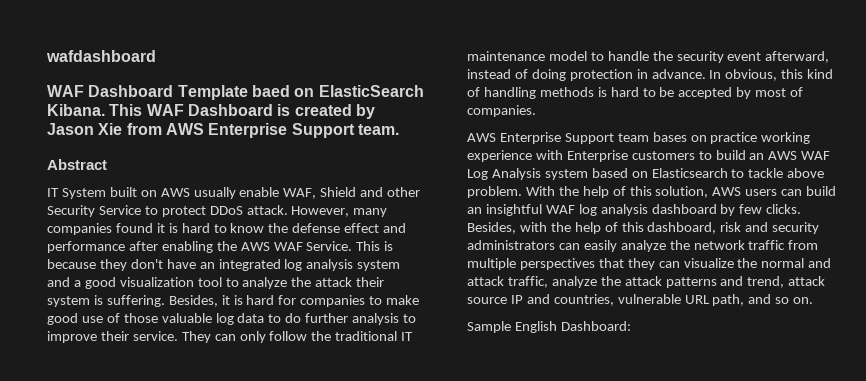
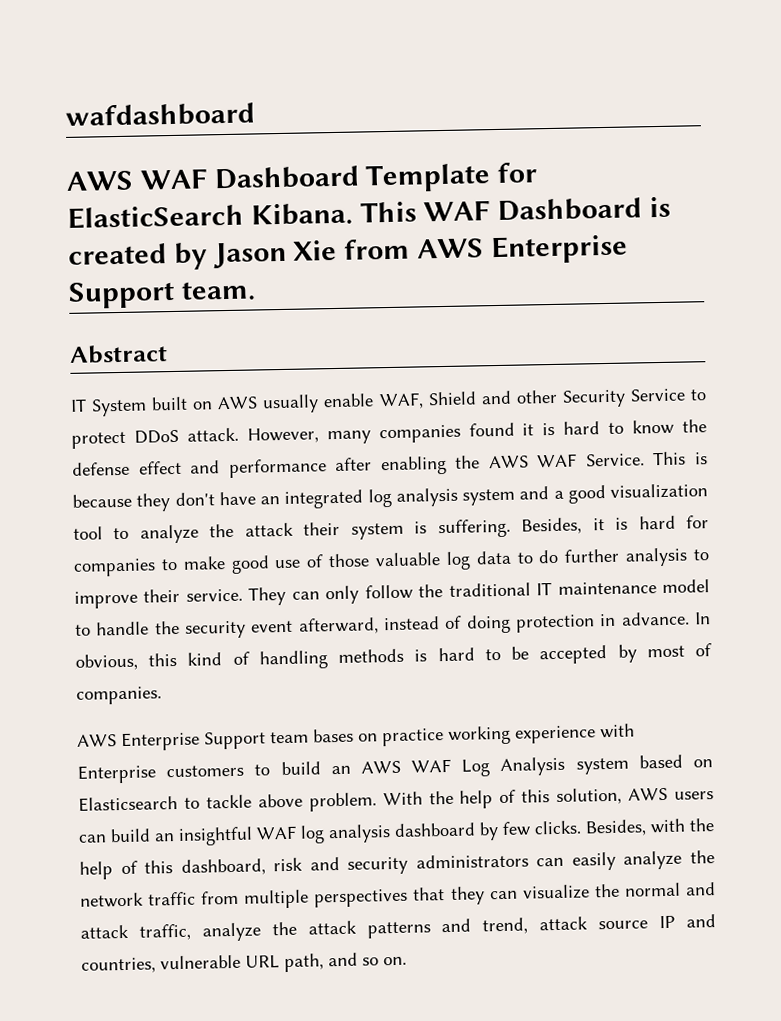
- WAF Dashboard Template baed on ElasticSearch Kibana.
+ AWS WAF Dashboard Template for ElasticSearch Kibana.
- Sample English Dashboard:

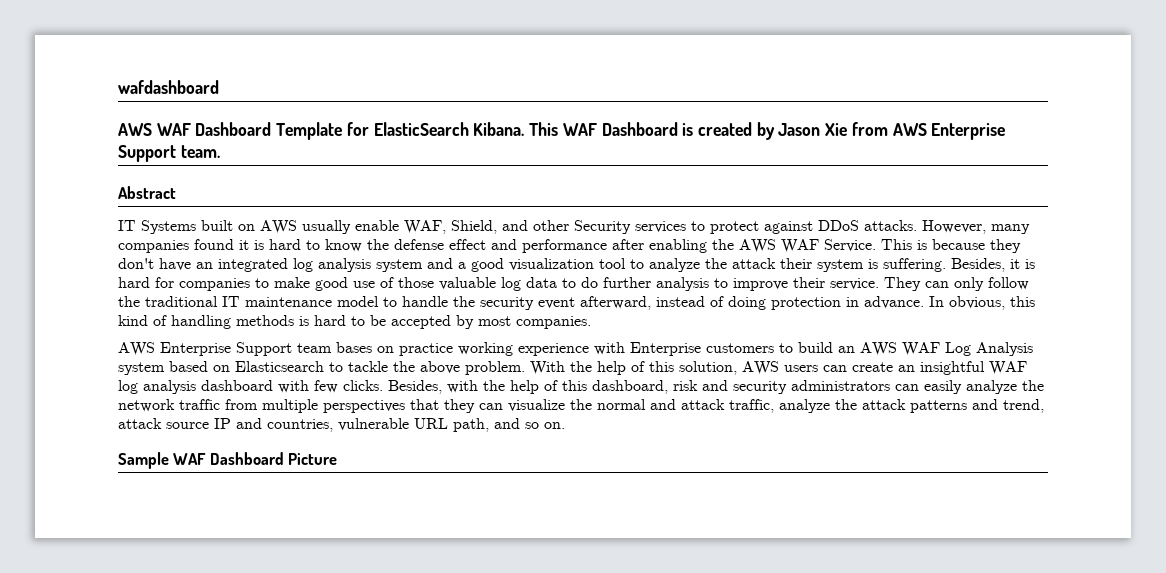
- IT System built on AWS usually enable WAF, Shield and other Security Service to protect DDoS attack.
+ IT Systems built on AWS usually enable WAF, Shield, and other Security services to protect against DDoS attacks.
- In obvious, this kind of handling methods is hard to be accepted by most of companies.
+ In obvious, this kind of handling methods is hard to be accepted by most companies.
- AWS Enterprise Support team bases on practice working experience with Enterprise customers to build an AWS WAF Log Analysis system based on Elasticsearch to tackle above problem.
+ AWS Enterprise Support team bases on practice working experience with Enterprise customers to build an AWS WAF Log Analysis system based on Elasticsearch to tackle the above problem.
- With the help of this solution, AWS users can build an insightful WAF log analysis dashboard by few clicks.
+ With the help of this solution, AWS users can create an insightful WAF log analysis dashboard with few clicks.
+ Sample WAF Dashboard Picture

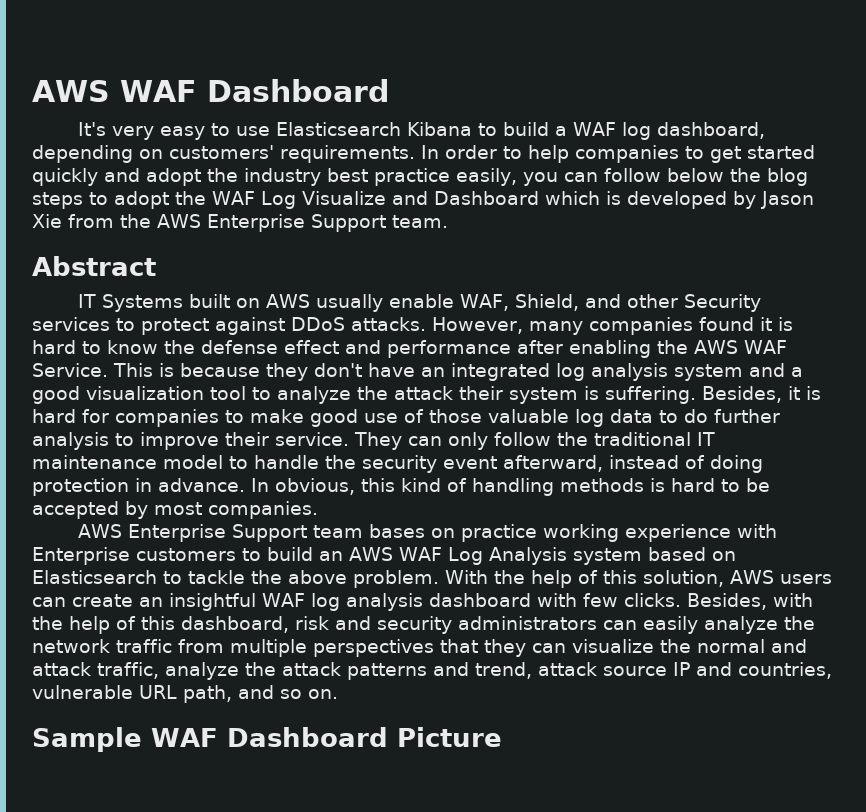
- wafdashboard
- AWS WAF Dashboard Template for ElasticSearch Kibana. This WAF Dashboard is created by Jason Xie from AWS Enterprise Support team.
+ AWS WAF Dashboard
+ It's very easy to use Elasticsearch Kibana to build a WAF log dashboard, depending on customers' requirements. In order to help companies to get started quickly and adopt the industry best practice easily, you can follow below the blog steps to adopt the WAF Log Visualize and Dashboard which is developed by Jason Xie from the AWS Enterprise Support team.

